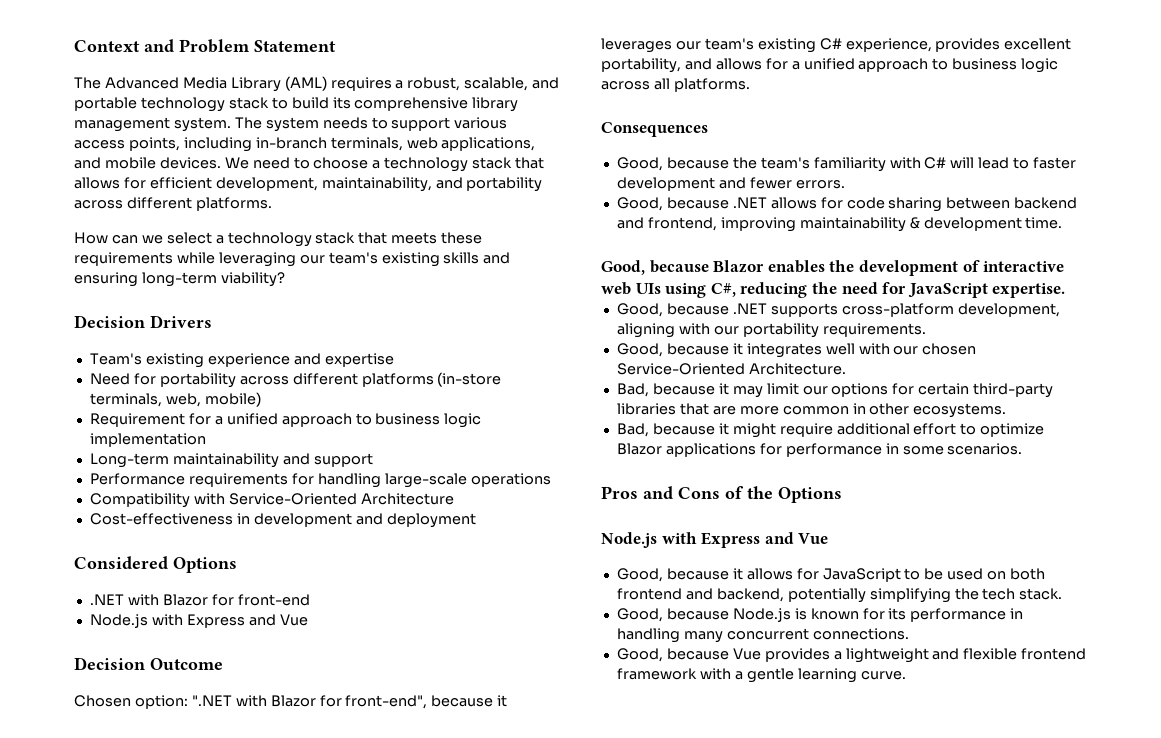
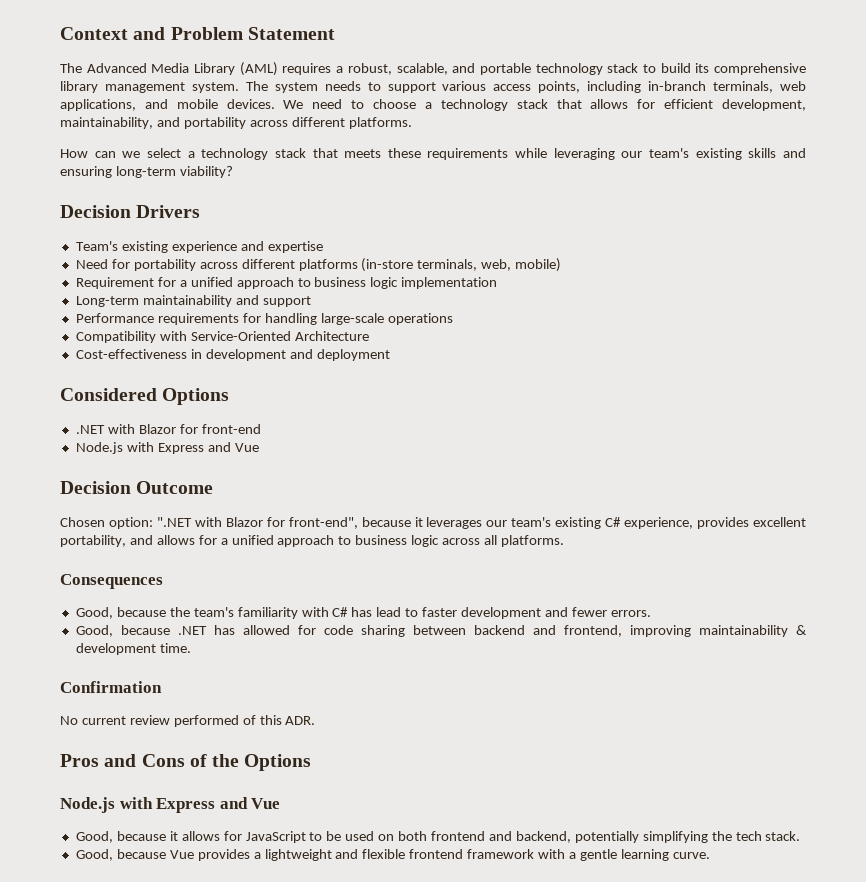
- Good, because the team's familiarity with C# will lead to faster development and fewer errors.
+ Good, because the team's familiarity with C# has lead to faster development and fewer errors.
- Good, because .NET allows for code sharing between backend and frontend, improving maintainability & development time.
+ Good, because .NET has allowed for code sharing between backend and frontend, improving maintainability & development time.
- Good, because Blazor enables the development of interactive web UIs using C#, reducing the need for JavaScript expertise.
- Good, because .NET supports cross-platform development, aligning with our portability requirements.
- Good, because it integrates well with our chosen Service-Oriented Architecture.
- Bad, because it may limit our options for certain third-party libraries that are more common in other ecosystems.
- Bad, because it might require additional effort to optimize Blazor applications for performance in some scenarios.
+ Confirmation
+ No current review performed of this ADR.
- Good, because Node.js is known for its performance in handling many concurrent connections.

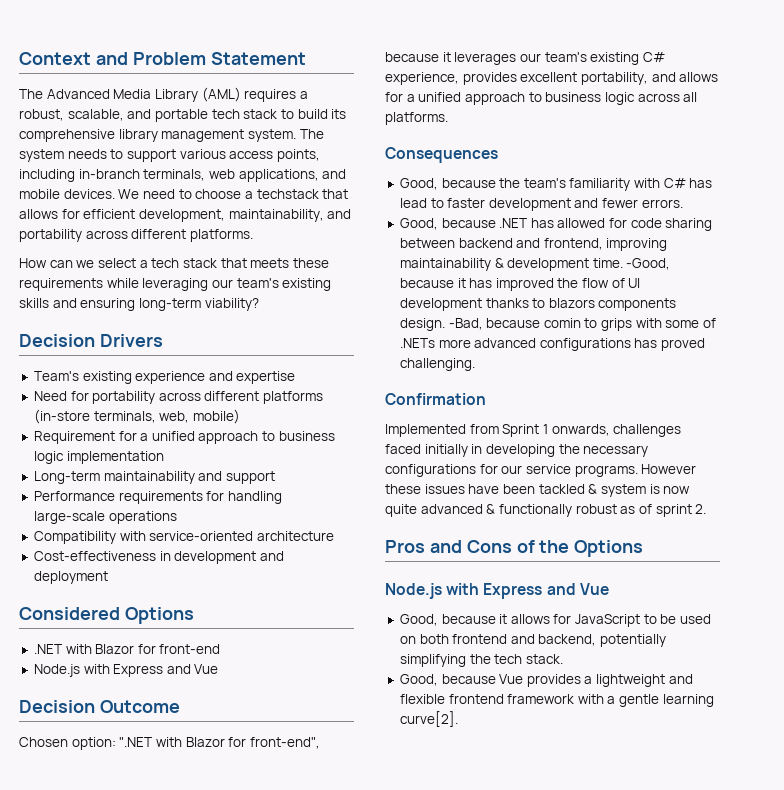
- The Advanced Media Library (AML) requires a robust, scalable, and portable technology stack to build its comprehensive library management system.
+ The Advanced Media Library (AML) requires a robust, scalable, and portable tech stack to build its comprehensive library management system.
- We need to choose a technology stack that allows for efficient development, maintainability, and portability across different platforms.
+ We need to choose a techstack that allows for efficient development, maintainability, and portability across different platforms.
- How can we select a technology stack that meets these requirements while leveraging our team's existing skills and ensuring long-term viability?
+ How can we select a tech stack that meets these requirements while leveraging our team's existing skills and ensuring long-term viability?
- Compatibility with Service-Oriented Architecture
+ Compatibility with service-oriented architecture
- Good, because .NET has allowed for code sharing between backend and frontend, improving maintainability & development time.
+ Good, because .NET has allowed for code sharing between backend and frontend, improving maintainability & development time. -Good, because it has improved the flow of UI development thanks to blazors components design. -Bad, because comin to grips with some of .NETs more advanced configurations has proved challenging.
  Confirmation
- No current review performed of this ADR.
+ Implemented from Sprint 1 onwards, challenges faced initially in developing the necessary configurations for our service programs. However these issues have been tackled & system is now quite advanced & functionally robust as of sprint 2.
- Good, because Vue provides a lightweight and flexible frontend framework with a gentle learning curve.
+ Good, because Vue provides a lightweight and flexible frontend framework with a gentle learning curve[2].

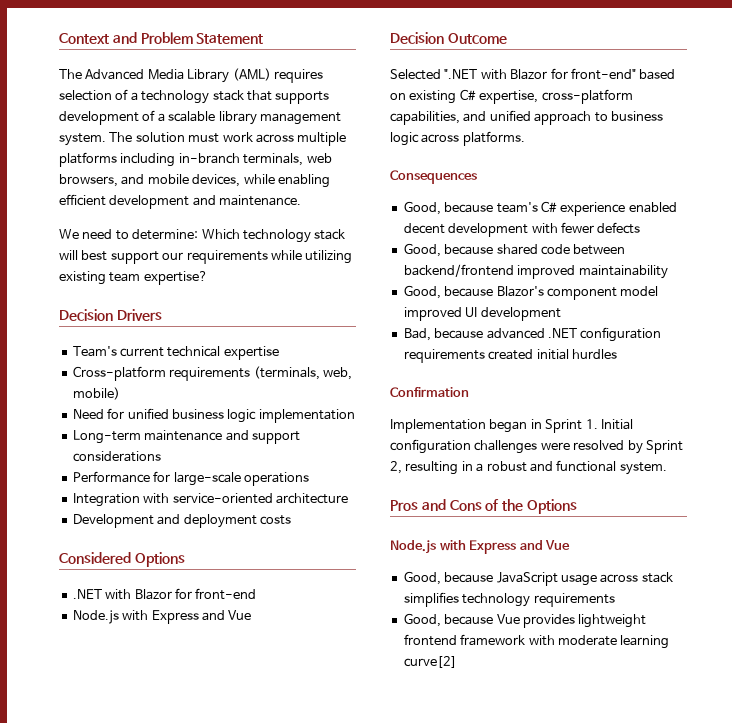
- The Advanced Media Library (AML) requires a robust, scalable, and portable tech stack to build its comprehensive library management system. The system needs to support various access points, including in-branch terminals, web applications, and mobile devices. We need to choose a techstack that allows for efficient development, maintainability, and portability across different platforms.
- How can we select a tech stack that meets these requirements while leveraging our team's existing skills and ensuring long-term viability?
+ The Advanced Media Library (AML) requires selection of a technology stack that supports development of a scalable library management system. The solution must work across multiple platforms including in-branch terminals, web browsers, and mobile devices, while enabling efficient development and maintenance.
+ We need to determine: Which technology stack will best support our requirements while utilizing existing team expertise?
  Decision Drivers
- Team's existing experience and expertise
- Need for portability across different platforms (in-store terminals, web, mobile)
- Requirement for a unified approach to business logic implementation
+ Team's current technical expertise
+ Cross-platform requirements (terminals, web, mobile)
+ Need for unified business logic implementation
- Long-term maintainability and support
+ Long-term maintenance and support considerations
- Performance requirements for handling large-scale operations
+ Performance for large-scale operations
- Compatibility with service-oriented architecture
+ Integration with service-oriented architecture
- Cost-effectiveness in development and deployment
+ Development and deployment costs
- Chosen option: ".NET with Blazor for front-end", because it leverages our team's existing C# experience, provides excellent portability, and allows for a unified approach to business logic across all platforms.
+ Selected ".NET with Blazor for front-end" based on existing C# expertise, cross-platform capabilities, and unified approach to business logic across platforms.
- Good, because the team's familiarity with C# has lead to faster development and fewer errors.
- Good, because .NET has allowed for code sharing between backend and frontend, improving maintainability & development time. -Good, because it has improved the flow of UI development thanks to blazors components design. -Bad, because comin to grips with some of .NETs more advanced configurations has proved challenging.
+ Good, because team's C# experience enabled decent development with fewer defects
+ Good, because shared code between backend/frontend improved maintainability
+ Good, because Blazor's component model improved UI development
+ Bad, because advanced .NET configuration requirements created initial hurdles
  Confirmation
- Implemented from Sprint 1 onwards, challenges faced initially in developing the necessary configurations for our service programs. However these issues have been tackled & system is now quite advanced & functionally robust as of sprint 2.
+ Implementation began in Sprint 1. Initial configuration challenges were resolved by Sprint 2, resulting in a robust and functional system.
- Good, because it allows for JavaScript to be used on both frontend and backend, potentially simplifying the tech stack.
- Good, because Vue provides a lightweight and flexible frontend framework with a gentle learning curve[2].
+ Good, because JavaScript usage across stack simplifies technology requirements
+ Good, because Vue provides lightweight frontend framework with moderate learning curve[2]

